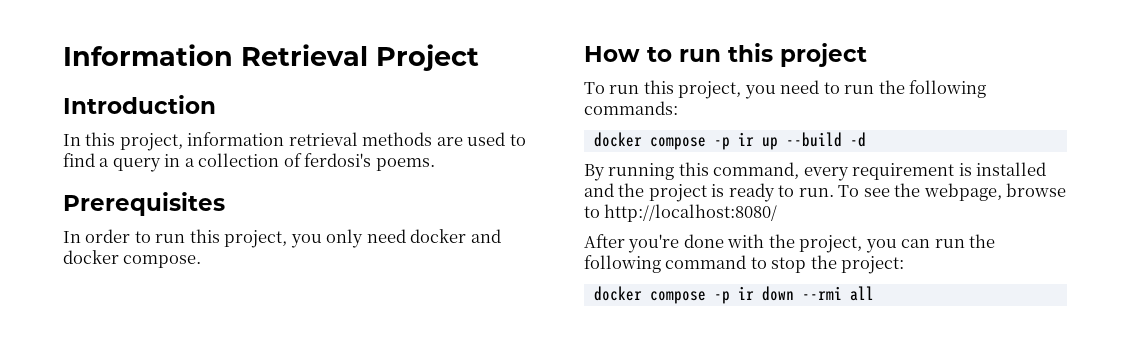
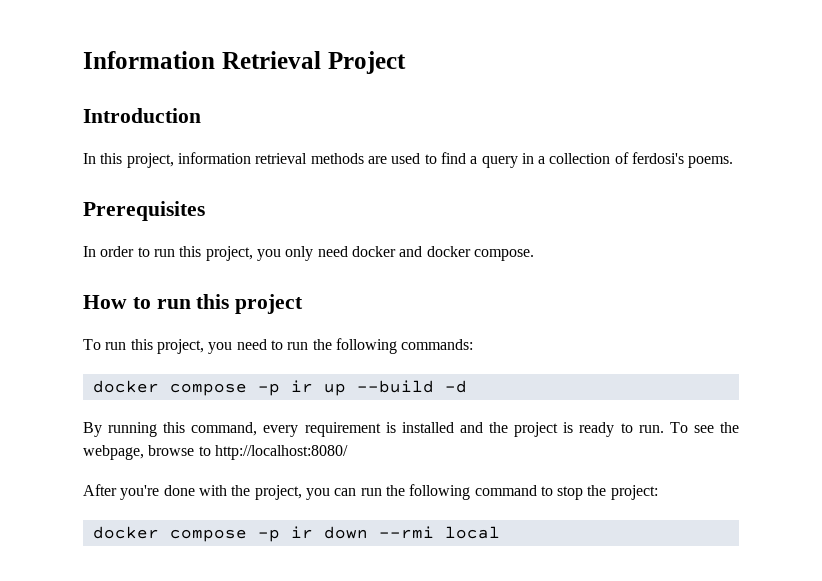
- docker compose -p ir down --rmi all
+ docker compose -p ir down --rmi local

